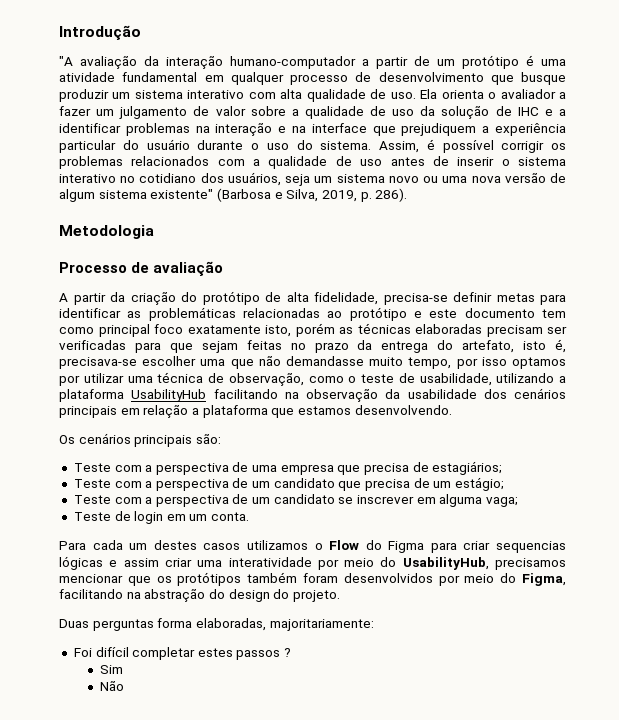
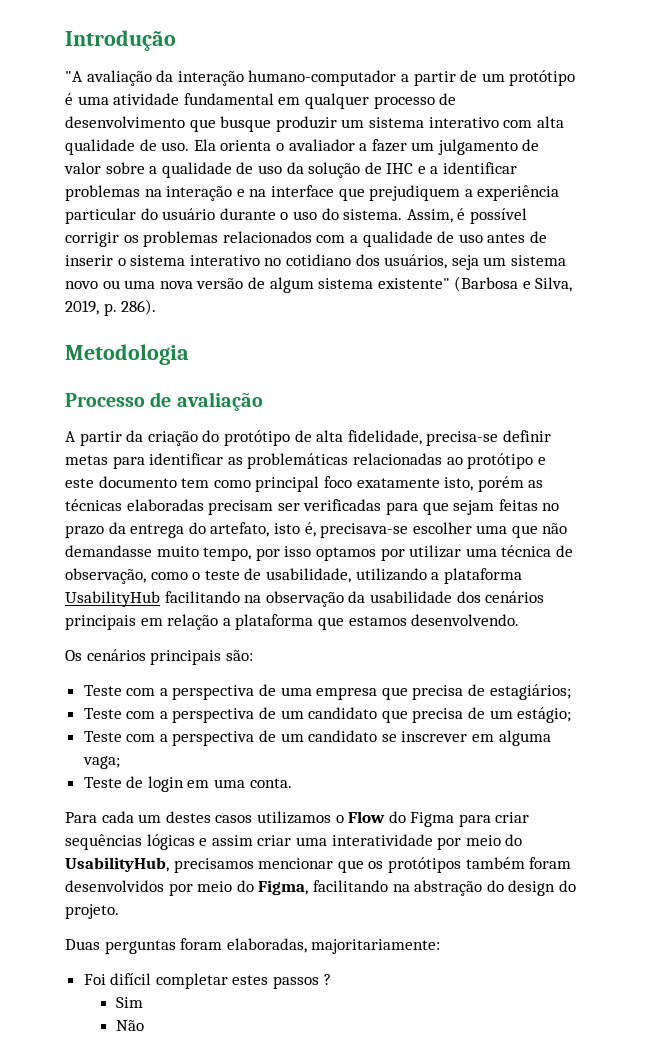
- Teste de login em um conta.
+ Teste de login em uma conta.
- Para cada um destes casos utilizamos o Flow do Figma para criar sequencias lógicas e assim criar uma interatividade por meio do UsabilityHub, precisamos mencionar que os protótipos também foram desenvolvidos por meio do Figma, facilitando na abstração do design do projeto.
+ Para cada um destes casos utilizamos o Flow do Figma para criar sequências lógicas e assim criar uma interatividade por meio do UsabilityHub, precisamos mencionar que os protótipos também foram desenvolvidos por meio do Figma, facilitando na abstração do design do projeto.
- Duas perguntas forma elaboradas, majoritariamente:
+ Duas perguntas foram elaboradas, majoritariamente:

